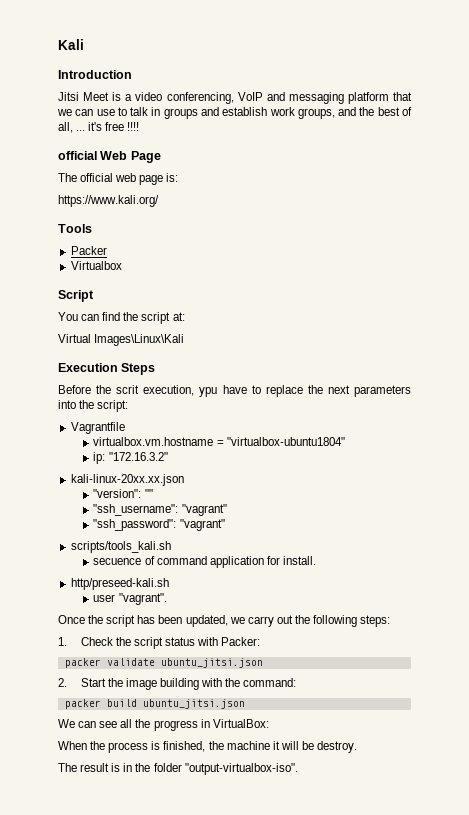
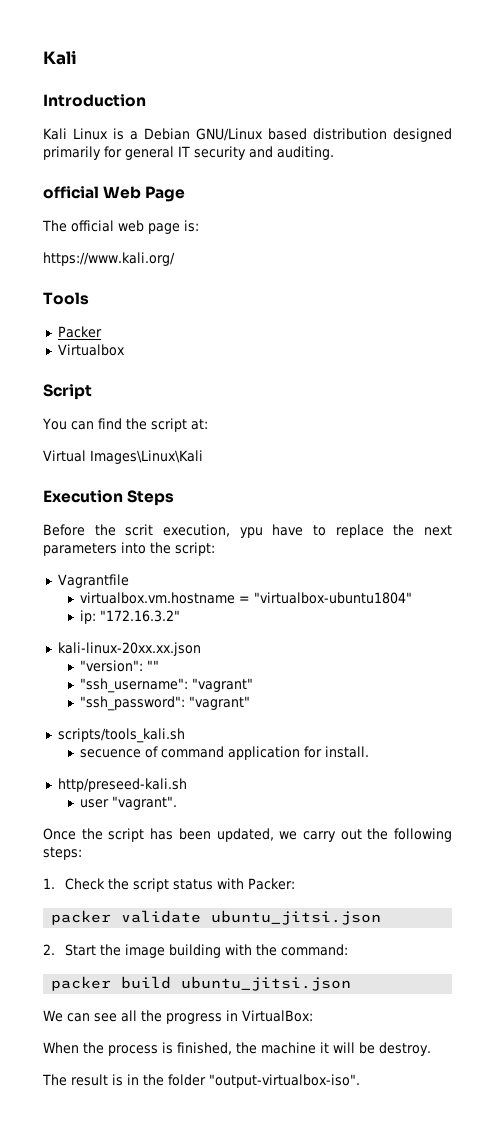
- Jitsi Meet is a video conferencing, VoIP and messaging platform that we can use to talk in groups and establish work groups, and the best of all, ... it's free !!!!
+ Kali Linux is a Debian GNU/Linux based distribution designed primarily for general IT security and auditing.

